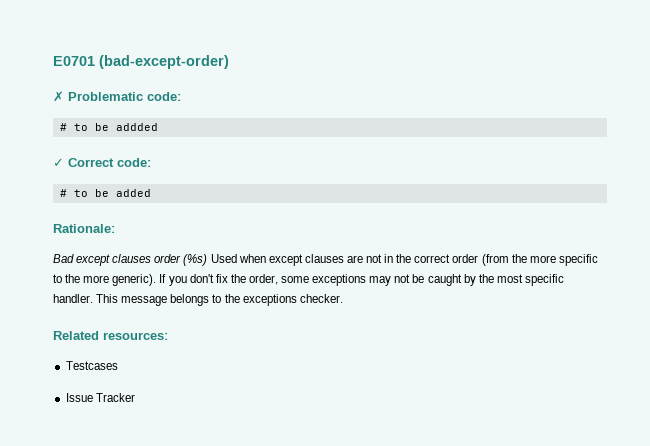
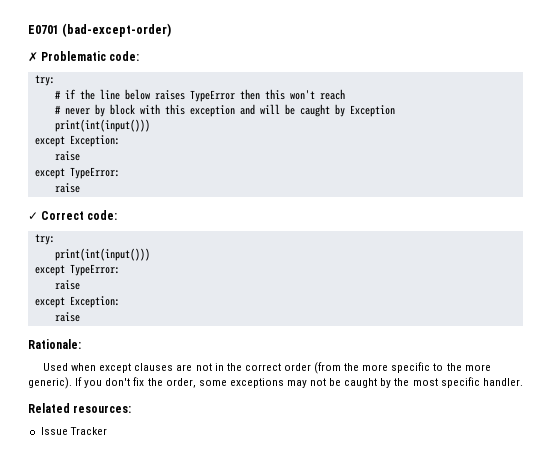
  ✗ Problematic code:
- # to be addded
+ try:
+ # if the line below raises TypeError then this won't reach
+ # never by block with this exception and will be caught by Exception
+ print(int(input()))
+ except Exception:
+ raise
+ except TypeError:
+ raise
  ✓ Correct code:
- # to be added
+ try:
+ print(int(input()))
+ except TypeError:
+ raise
+ except Exception:
+ raise
  Rationale:
- Bad except clauses order (%s) Used when except clauses are not in the correct order (from the more specific to the more generic).
+ Used when except clauses are not in the correct order (from the more specific to the more generic).
- This message belongs to the exceptions checker.
- Testcases

